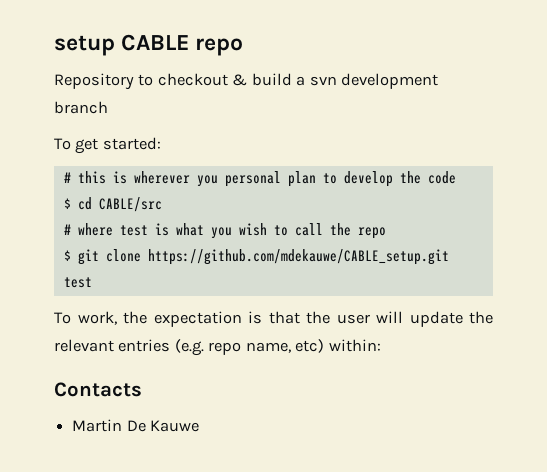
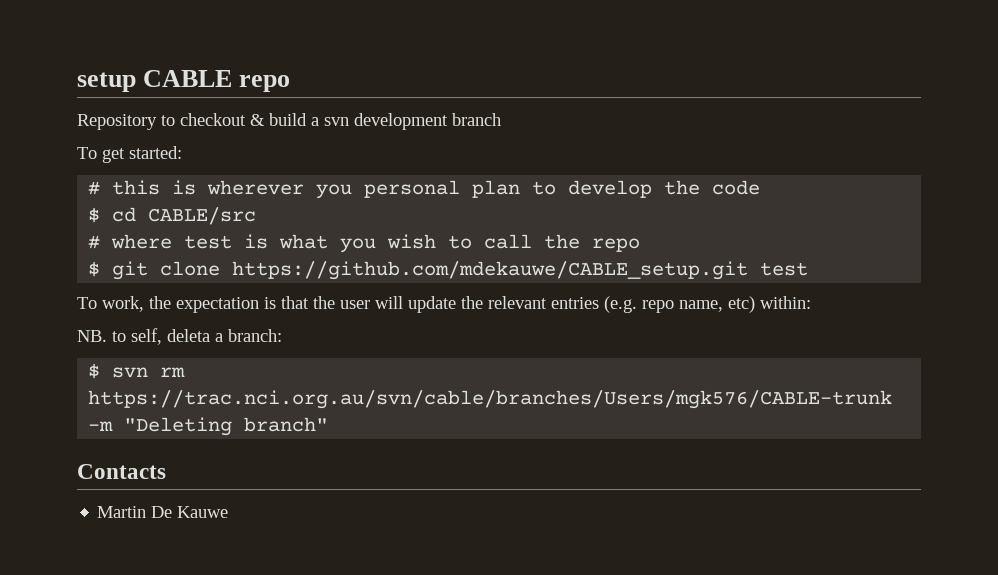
+ NB. to self, deleta a branch:
+ $ svn rm https://trac.nci.org.au/svn/cable/branches/Users/mgk576/CABLE-trunk -m "Deleting branch"

